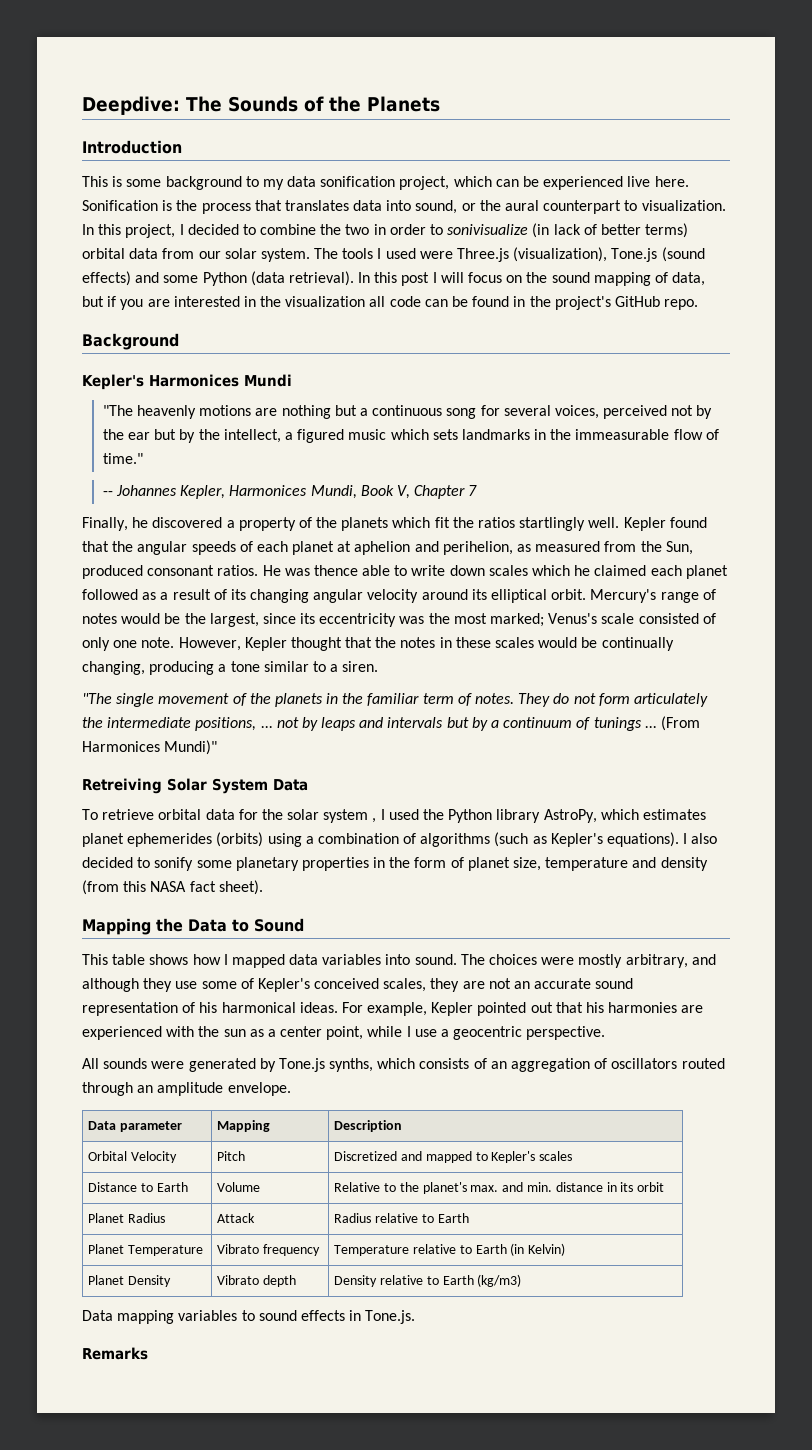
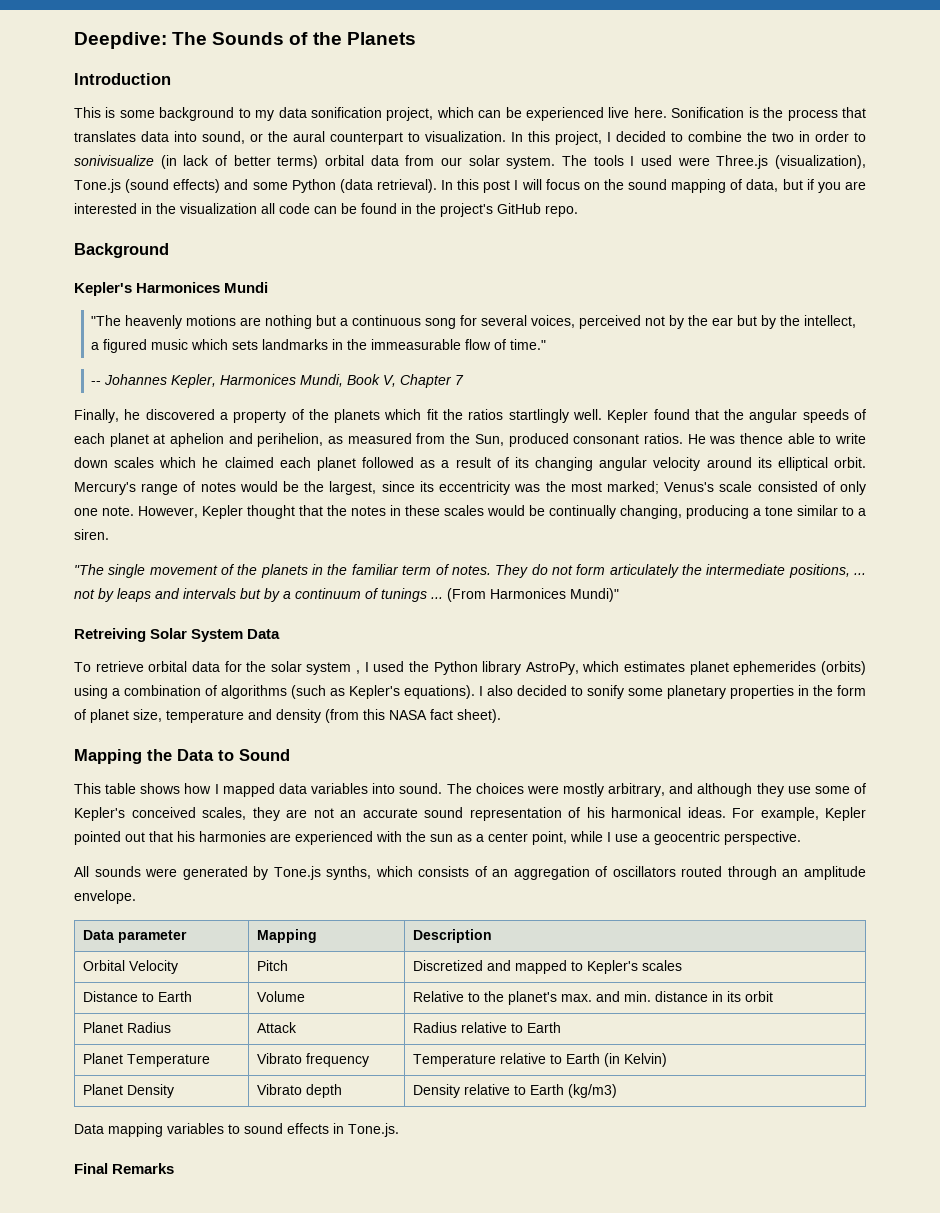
- Remarks
+ Final Remarks

